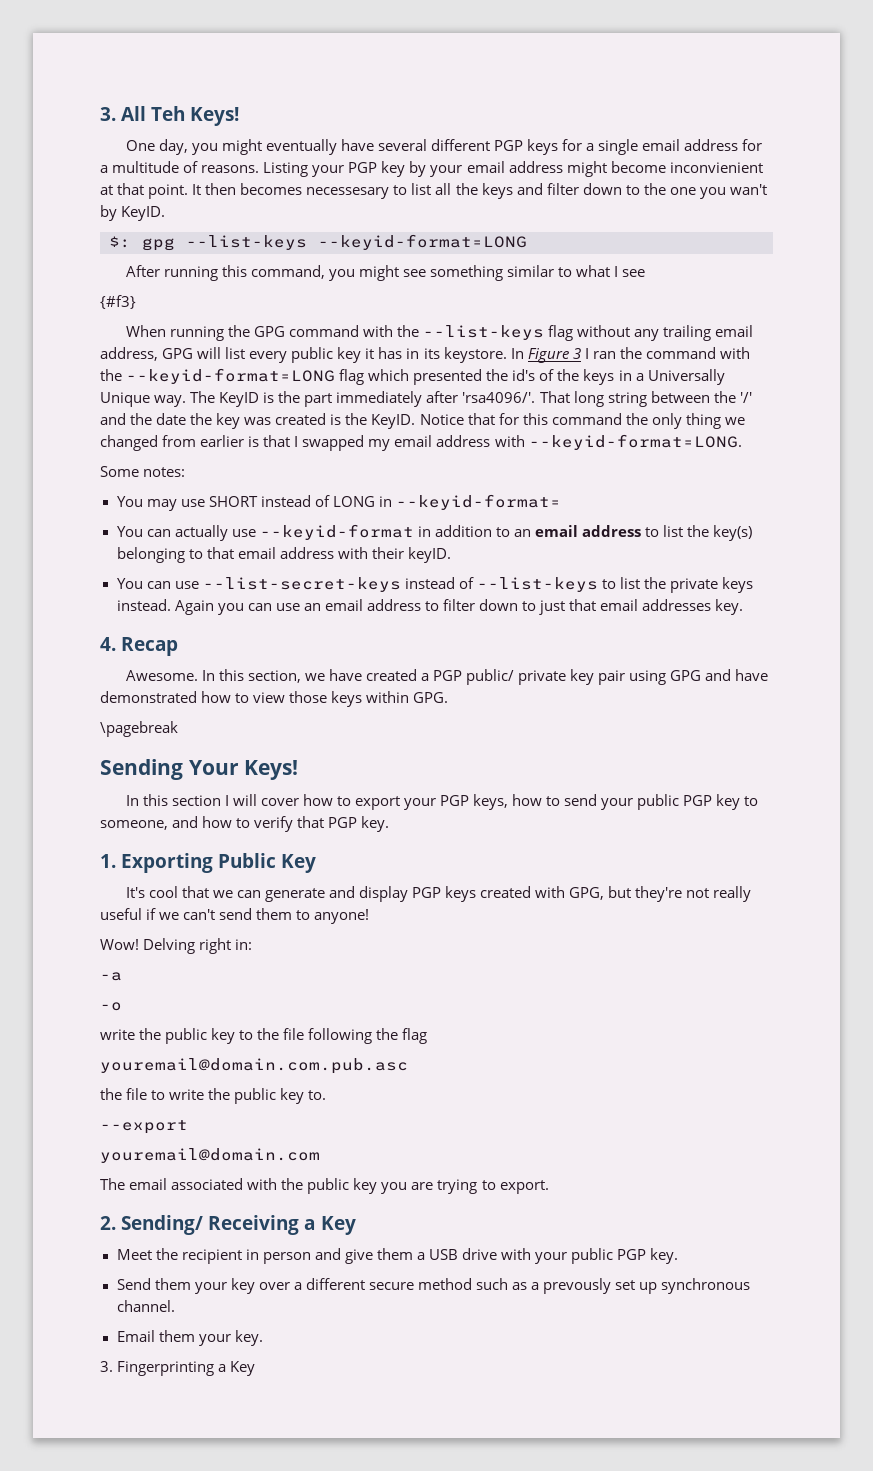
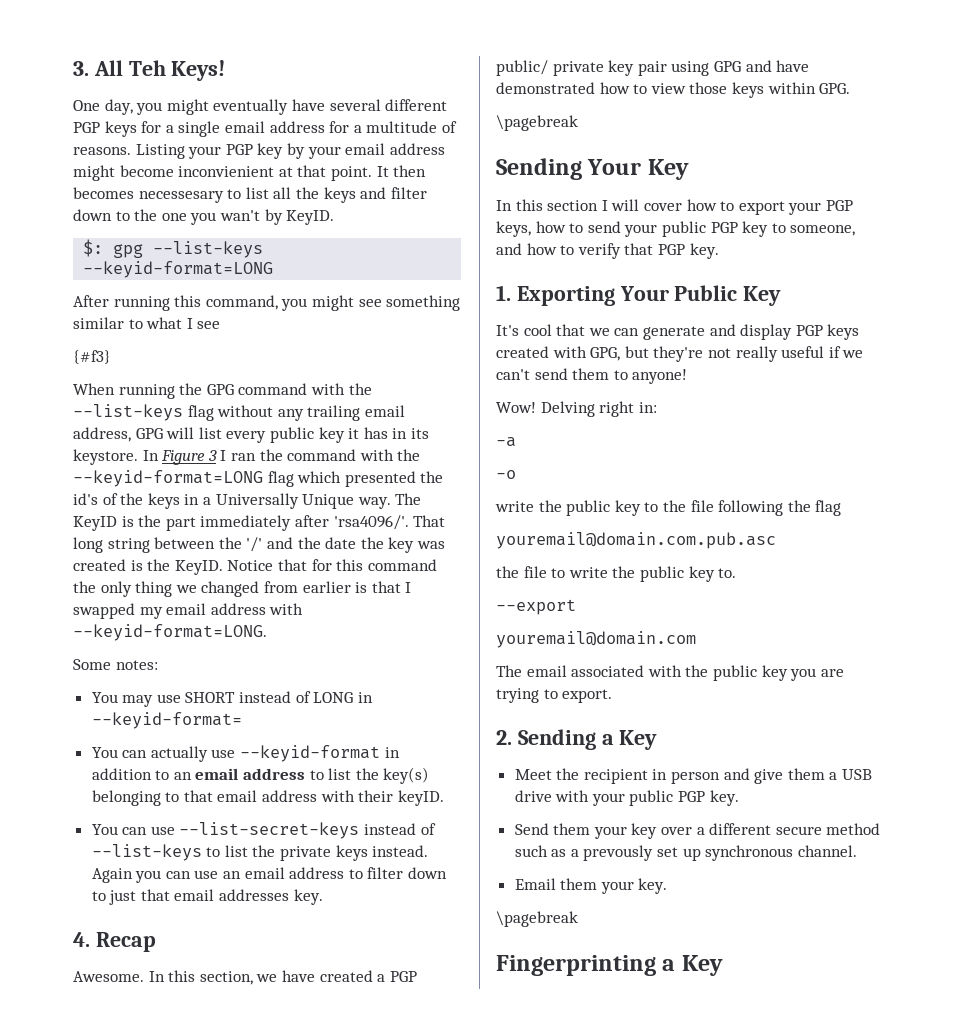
- Sending Your Keys!
+ Sending Your Key
- 1. Exporting Public Key
+ 1. Exporting Your Public Key
- 2. Sending/ Receiving a Key
+ 2. Sending a Key
  Email them your key.
- 3. Fingerprinting a Key
+ \pagebreak
+ Fingerprinting a Key

